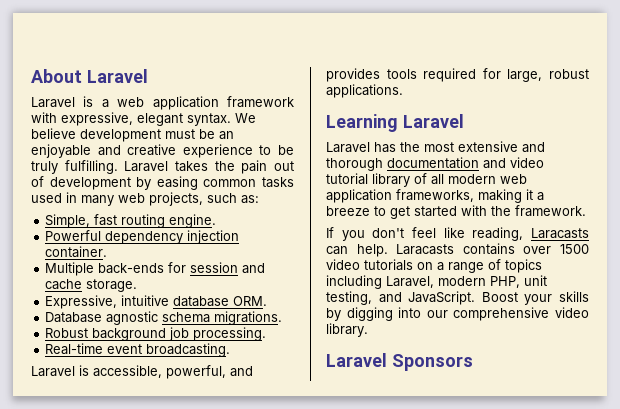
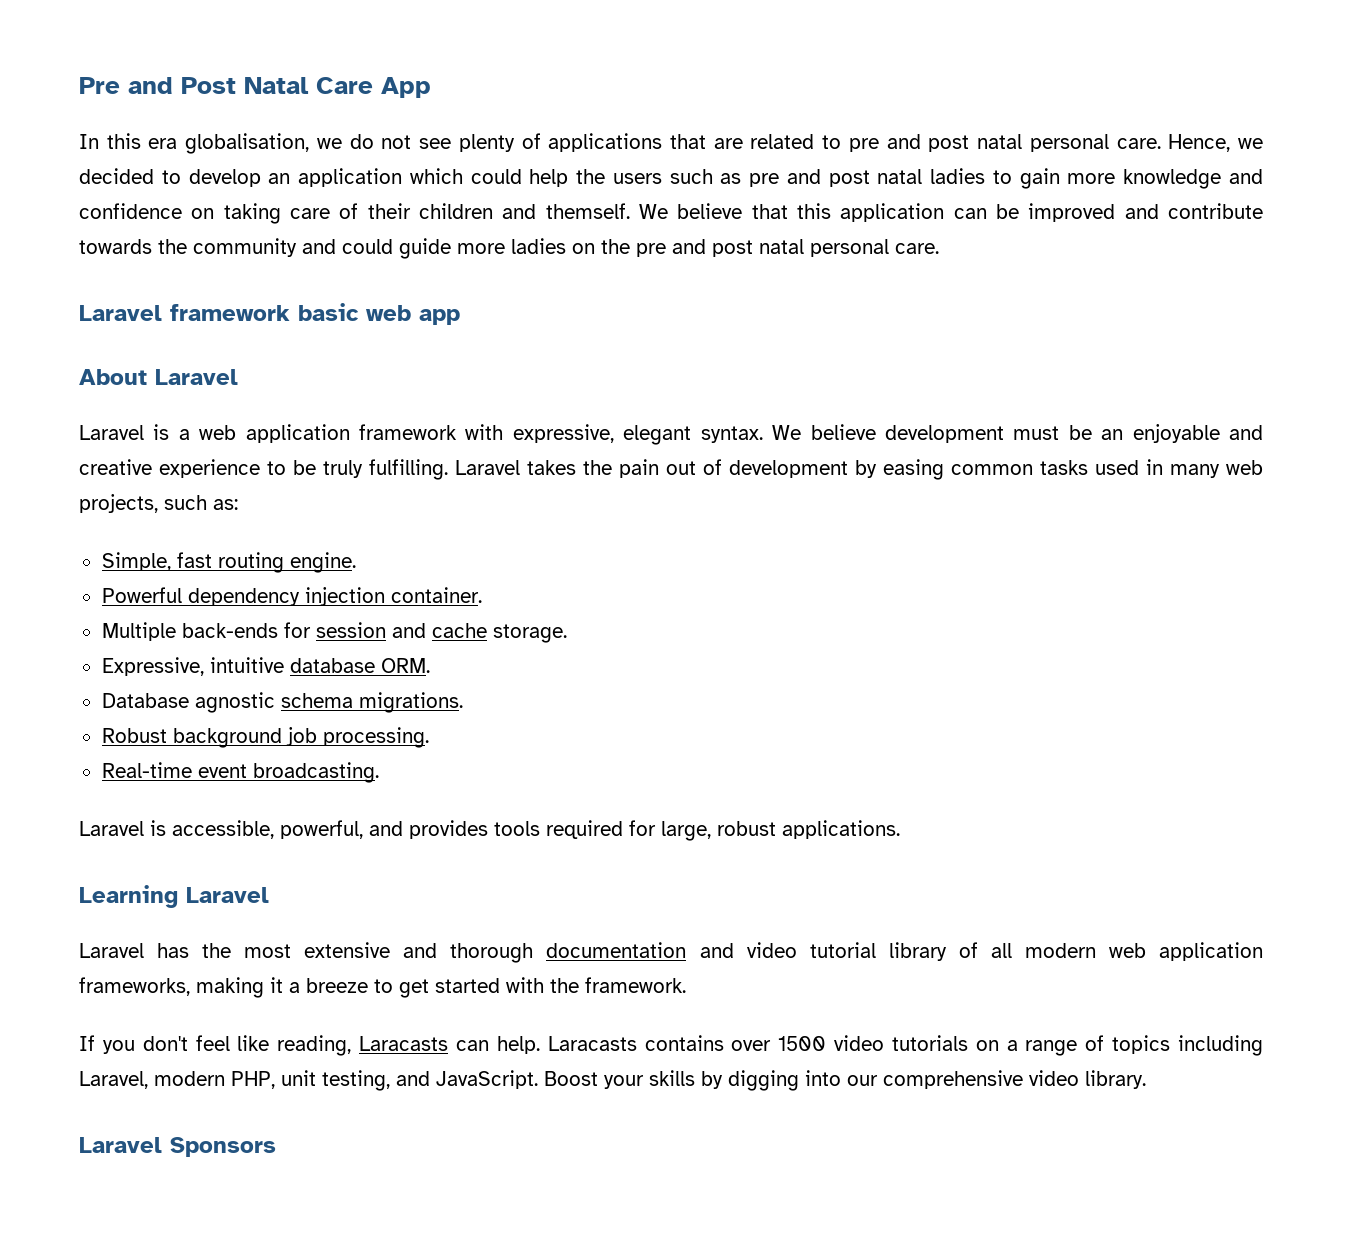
+ Pre and Post Natal Care App
+ In this era globalisation, we do not see plenty of applications that are related to pre and post natal personal care. Hence, we decided to develop an application which could help the users such as pre and post natal ladies to gain more knowledge and confidence on taking care of their children and themself. We believe that this application can be improved and contribute towards the community and could guide more ladies on the pre and post natal personal care.
+ Laravel framework basic web app

